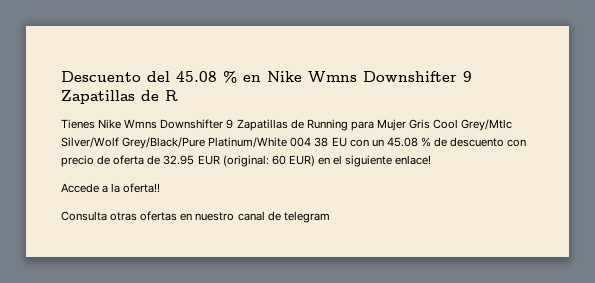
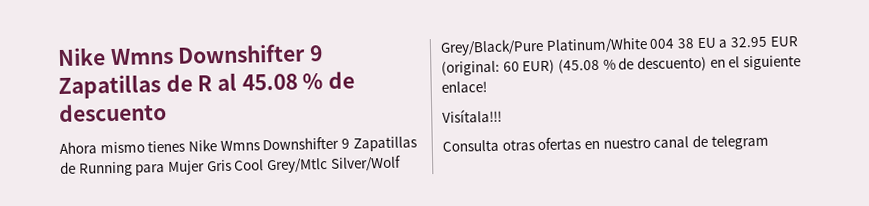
- Descuento del 45.08 % en Nike Wmns Downshifter 9 Zapatillas de R
- Tienes Nike Wmns Downshifter 9 Zapatillas de Running para Mujer Gris Cool Grey/Mtlc Silver/Wolf Grey/Black/Pure Platinum/White 004 38 EU con un 45.08 % de descuento con precio de oferta de 32.95 EUR (original: 60 EUR) en el siguiente enlace!
+ Nike Wmns Downshifter 9 Zapatillas de R al 45.08 % de descuento
+ Ahora mismo tienes Nike Wmns Downshifter 9 Zapatillas de Running para Mujer Gris Cool Grey/Mtlc Silver/Wolf Grey/Black/Pure Platinum/White 004 38 EU a 32.95 EUR (original: 60 EUR) (45.08 % de descuento) en el siguiente enlace!
- Accede a la oferta!!
+ Visítala!!!

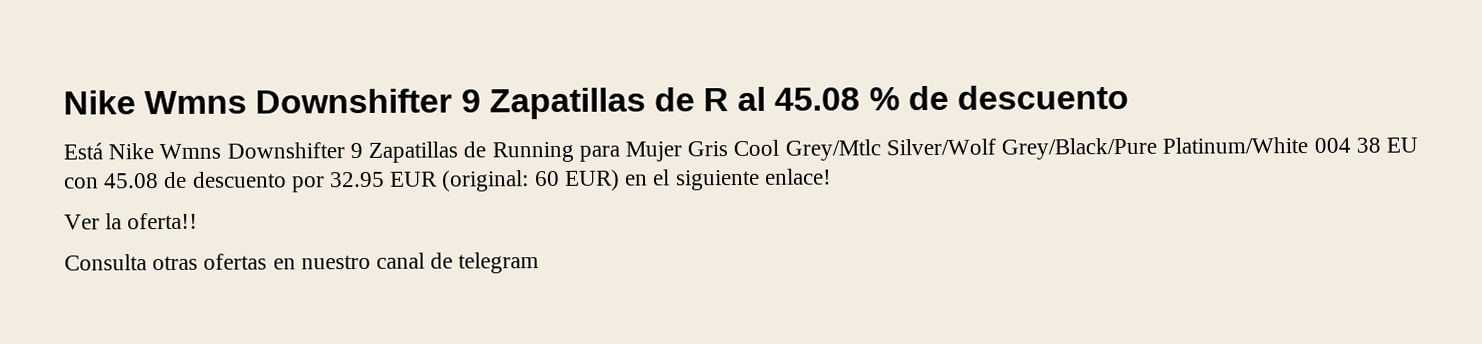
- Ahora mismo tienes Nike Wmns Downshifter 9 Zapatillas de Running para Mujer Gris Cool Grey/Mtlc Silver/Wolf Grey/Black/Pure Platinum/White 004 38 EU a 32.95 EUR (original: 60 EUR) (45.08 % de descuento) en el siguiente enlace!
+ Está Nike Wmns Downshifter 9 Zapatillas de Running para Mujer Gris Cool Grey/Mtlc Silver/Wolf Grey/Black/Pure Platinum/White 004 38 EU con 45.08 de descuento por 32.95 EUR (original: 60 EUR) en el siguiente enlace!
- Visítala!!!
+ Ver la oferta!!

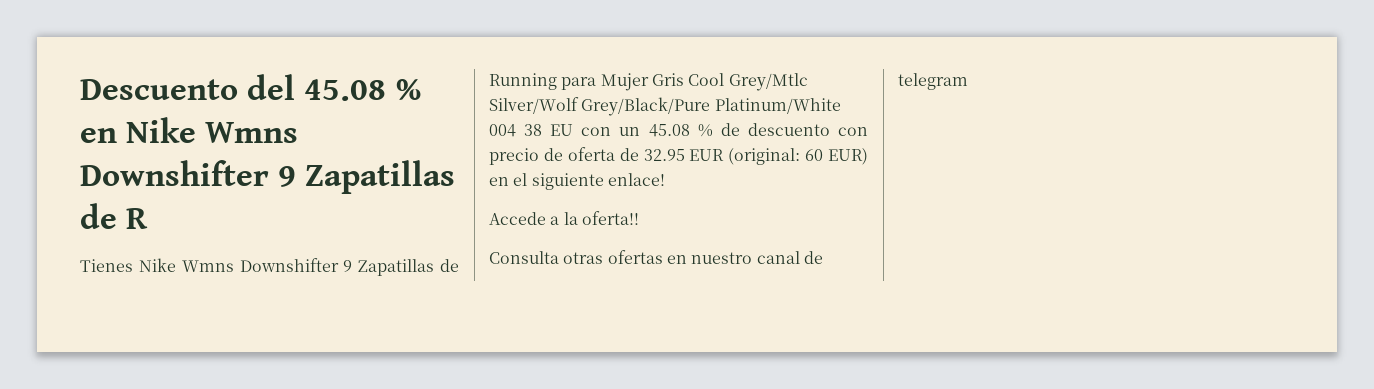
- Nike Wmns Downshifter 9 Zapatillas de R al 45.08 % de descuento
- Está Nike Wmns Downshifter 9 Zapatillas de Running para Mujer Gris Cool Grey/Mtlc Silver/Wolf Grey/Black/Pure Platinum/White 004 38 EU con 45.08 de descuento por 32.95 EUR (original: 60 EUR) en el siguiente enlace!
+ Descuento del 45.08 % en Nike Wmns Downshifter 9 Zapatillas de R
+ Tienes Nike Wmns Downshifter 9 Zapatillas de Running para Mujer Gris Cool Grey/Mtlc Silver/Wolf Grey/Black/Pure Platinum/White 004 38 EU con un 45.08 % de descuento con precio de oferta de 32.95 EUR (original: 60 EUR) en el siguiente enlace!
- Ver la oferta!!
+ Accede a la oferta!!

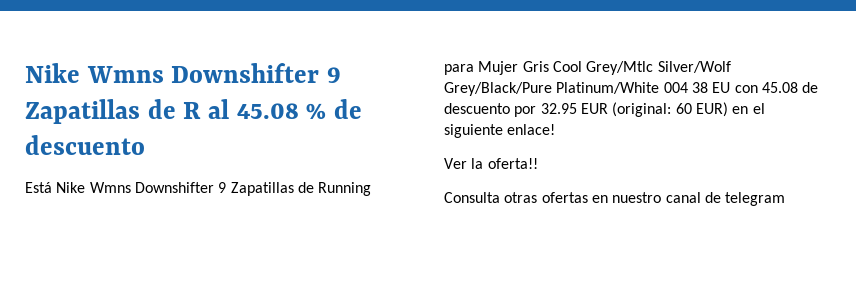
- Descuento del 45.08 % en Nike Wmns Downshifter 9 Zapatillas de R
- Tienes Nike Wmns Downshifter 9 Zapatillas de Running para Mujer Gris Cool Grey/Mtlc Silver/Wolf Grey/Black/Pure Platinum/White 004 38 EU con un 45.08 % de descuento con precio de oferta de 32.95 EUR (original: 60 EUR) en el siguiente enlace!
+ Nike Wmns Downshifter 9 Zapatillas de R al 45.08 % de descuento
+ Está Nike Wmns Downshifter 9 Zapatillas de Running para Mujer Gris Cool Grey/Mtlc Silver/Wolf Grey/Black/Pure Platinum/White 004 38 EU con 45.08 de descuento por 32.95 EUR (original: 60 EUR) en el siguiente enlace!
- Accede a la oferta!!
+ Ver la oferta!!

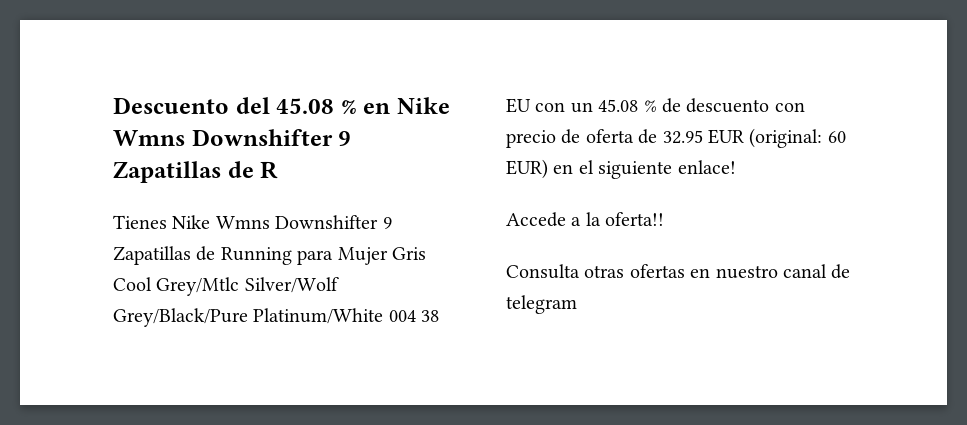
- Nike Wmns Downshifter 9 Zapatillas de R al 45.08 % de descuento
- Está Nike Wmns Downshifter 9 Zapatillas de Running para Mujer Gris Cool Grey/Mtlc Silver/Wolf Grey/Black/Pure Platinum/White 004 38 EU con 45.08 de descuento por 32.95 EUR (original: 60 EUR) en el siguiente enlace!
+ Descuento del 45.08 % en Nike Wmns Downshifter 9 Zapatillas de R
+ Tienes Nike Wmns Downshifter 9 Zapatillas de Running para Mujer Gris Cool Grey/Mtlc Silver/Wolf Grey/Black/Pure Platinum/White 004 38 EU con un 45.08 % de descuento con precio de oferta de 32.95 EUR (original: 60 EUR) en el siguiente enlace!
- Ver la oferta!!
+ Accede a la oferta!!

